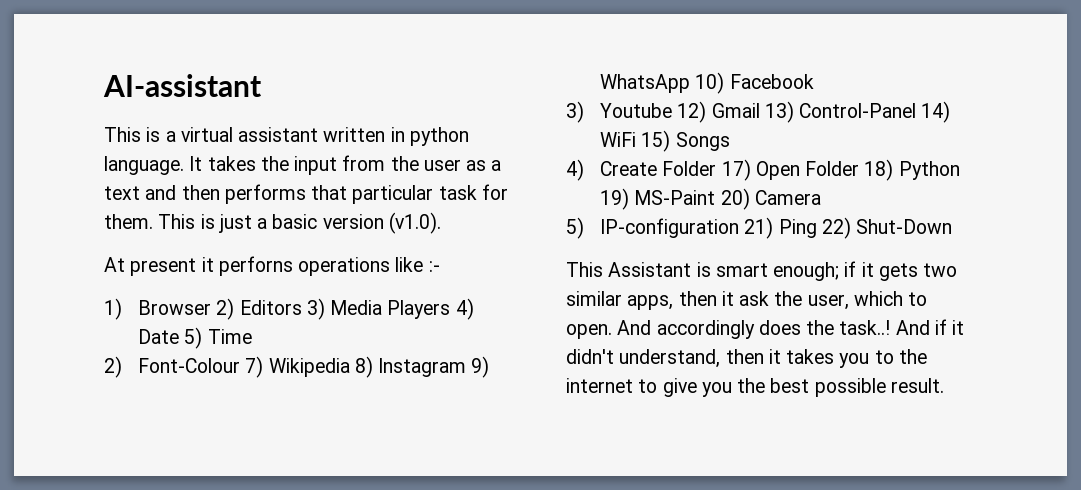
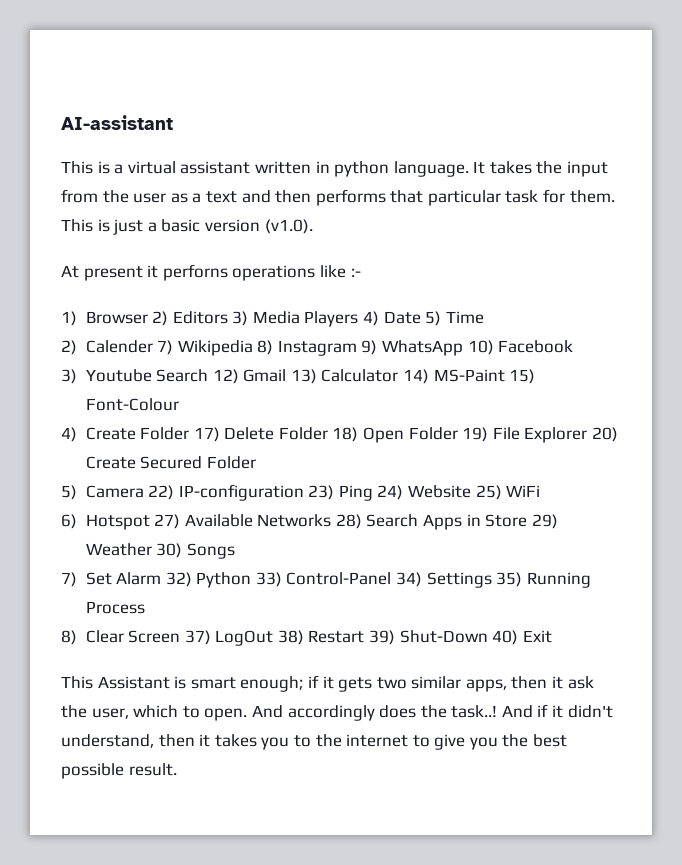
- 2) Font-Colour 7) Wikipedia 8) Instagram 9) WhatsApp 10) Facebook
+ 2) Calender 7) Wikipedia 8) Instagram 9) WhatsApp 10) Facebook
- 3) Youtube 12) Gmail 13) Control-Panel 14) WiFi 15) Songs
+ 3) Youtube Search 12) Gmail 13) Calculator 14) MS-Paint 15) Font-Colour
- 4) Create Folder 17) Open Folder 18) Python 19) MS-Paint 20) Camera
- 5) IP-configuration 21) Ping 22) Shut-Down
+ 4) Create Folder 17) Delete Folder 18) Open Folder 19) File Explorer 20) Create Secured Folder
+ 5) Camera 22) IP-configuration 23) Ping 24) Website 25) WiFi
+ 6) Hotspot 27) Available Networks 28) Search Apps in Store 29) Weather 30) Songs
+ 7) Set Alarm 32) Python 33) Control-Panel 34) Settings 35) Running Process
+ 8) Clear Screen 37) LogOut 38) Restart 39) Shut-Down 40) Exit

